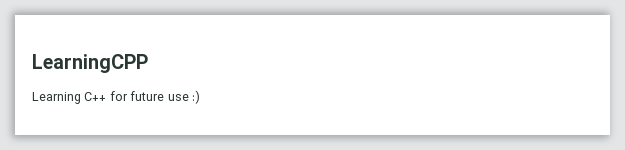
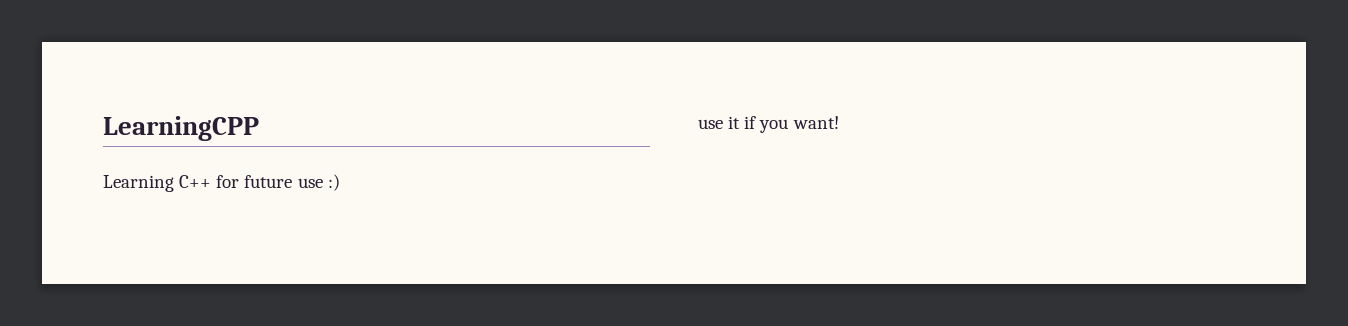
+ use it if you want!

